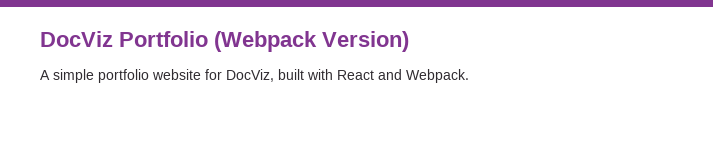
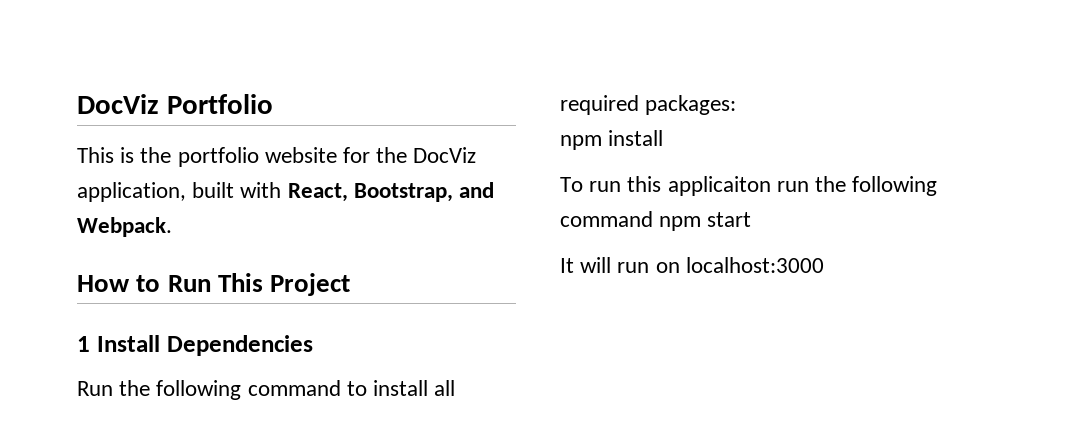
- DocViz Portfolio (Webpack Version)
- A simple portfolio website for DocViz, built with React and Webpack.
+ DocViz Portfolio
+ This is the portfolio website for the DocViz application, built with React, Bootstrap, and Webpack.
+ How to Run This Project
+ 1 Install Dependencies
+ Run the following command to install all required packages:
+ npm install
+ To run this applicaiton run the following command npm start
+ It will run on localhost:3000

